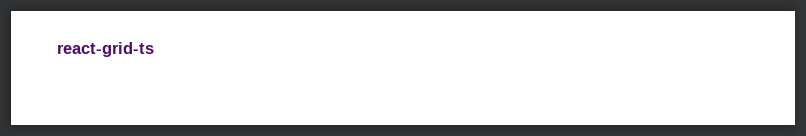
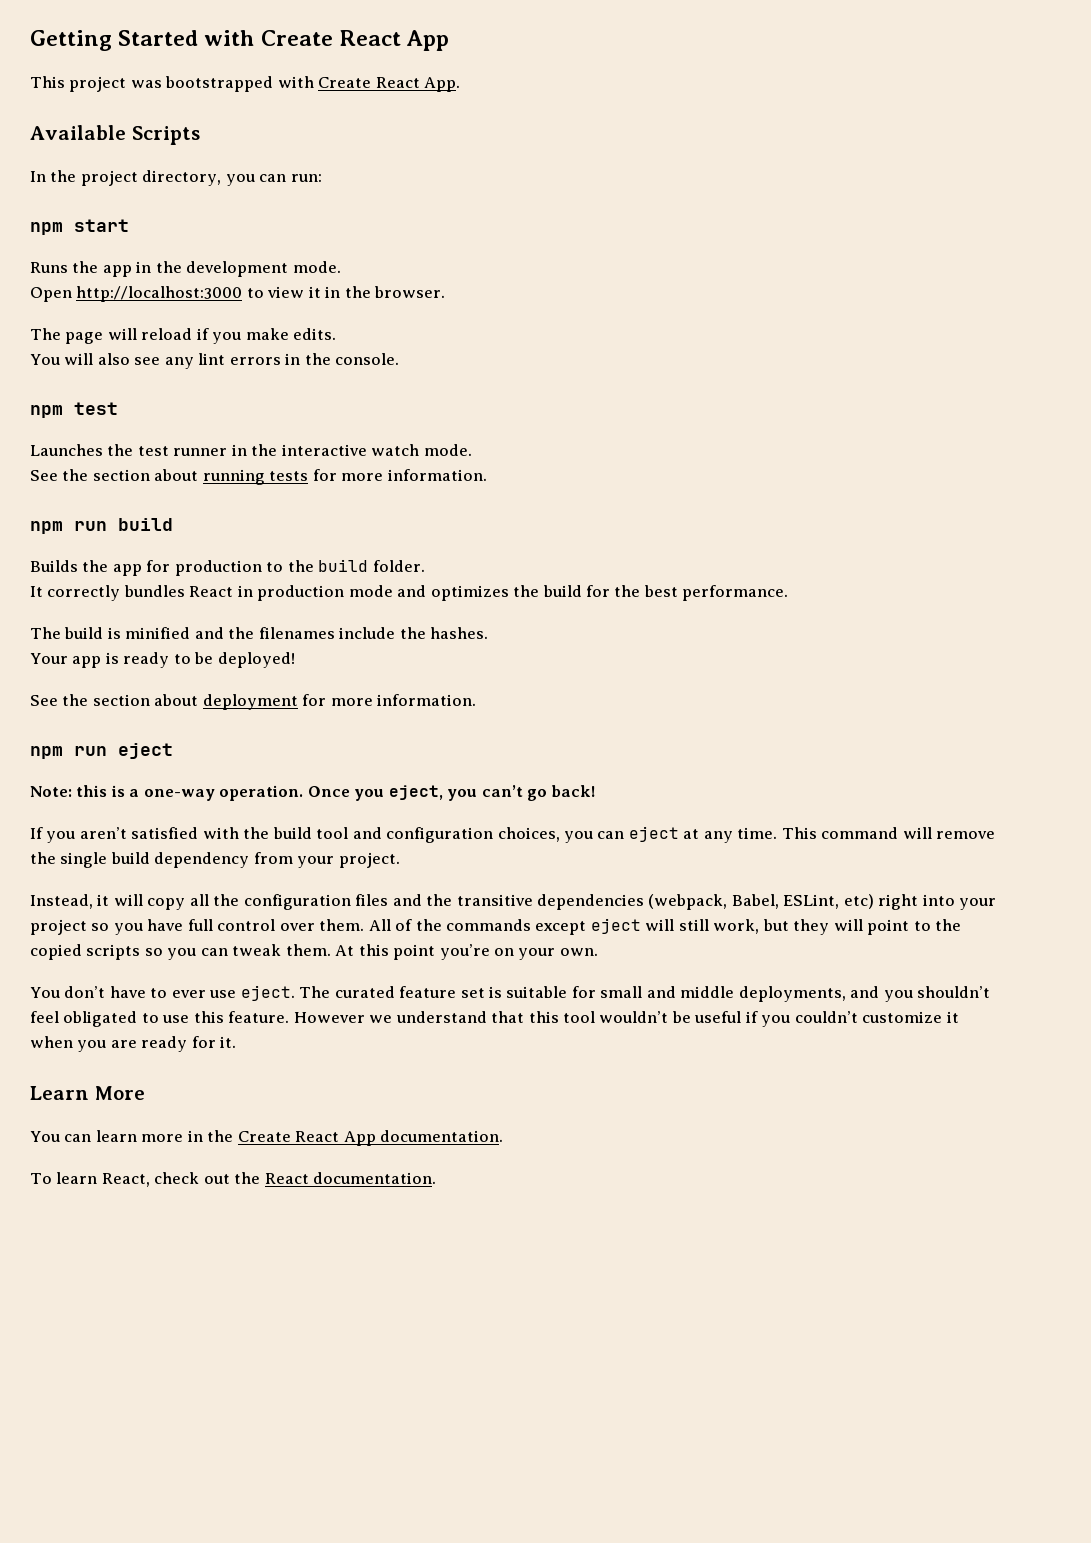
- react-grid-ts
+ Getting Started with Create React App
+ This project was bootstrapped with Create React App.
+ Available Scripts
+ In the project directory, you can run:
+ npm start
+ Runs the app in the development mode.
+ Open http://localhost:3000 to view it in the browser.
+ The page will reload if you make edits.
+ You will also see any lint errors in the console.
+ npm test
+ Launches the test runner in the interactive watch mode.
+ See the section about running tests for more information.
+ npm run build
+ Builds the app for production to the build folder.
+ It correctly bundles React in production mode and optimizes the build for the best performance.
+ The build is minified and the filenames include the hashes.
+ Your app is ready to be deployed!
+ See the section about deployment for more information.
+ npm run eject
+ Note: this is a one-way operation. Once you eject, you can’t go back!
+ If you aren’t satisfied with the build tool and configuration choices, you can eject at any time. This command will remove the single build dependency from your project.
+ Instead, it will copy all the configuration files and the transitive dependencies (webpack, Babel, ESLint, etc) right into your project so you have full control over them. All of the commands except eject will still work, but they will point to the copied scripts so you can tweak them. At this point you’re on your own.
+ You don’t have to ever use eject. The curated feature set is suitable for small and middle deployments, and you shouldn’t feel obligated to use this feature. However we understand that this tool wouldn’t be useful if you couldn’t customize it when you are ready for it.
+ Learn More
+ You can learn more in the Create React App documentation.
+ To learn React, check out the React documentation.

